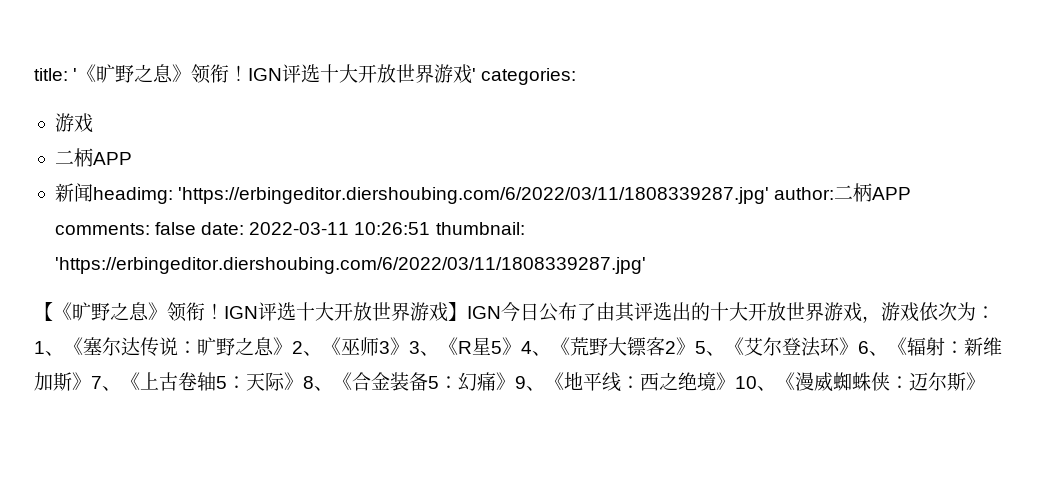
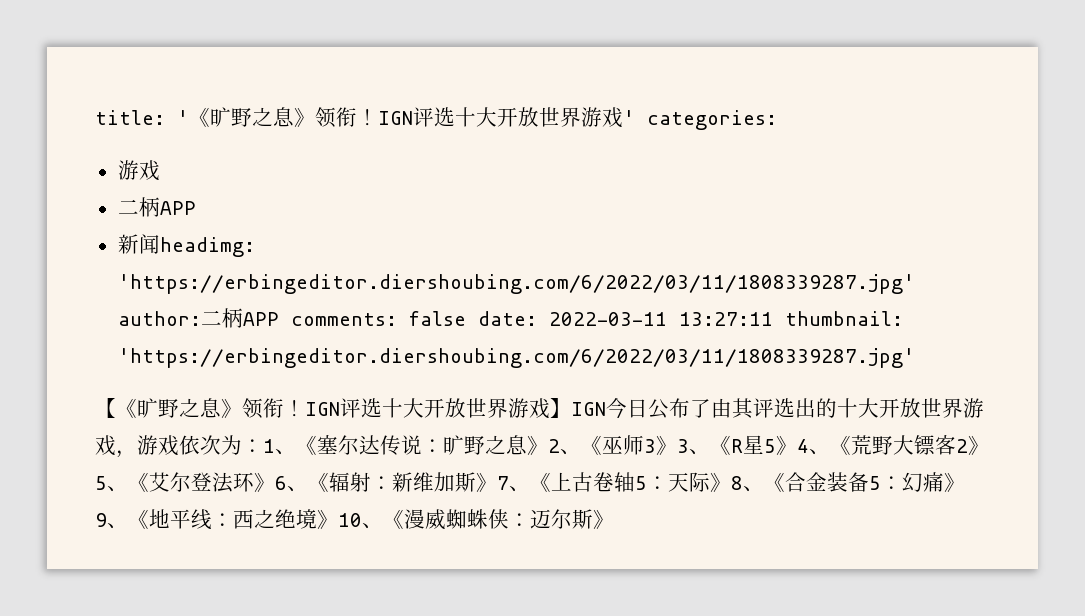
- 新闻headimg: 'https://erbingeditor.diershoubing.com/6/2022/03/11/1808339287.jpg' author:二柄APP comments: false date: 2022-03-11 10:26:51 thumbnail: 'https://erbingeditor.diershoubing.com/6/2022/03/11/1808339287.jpg'
+ 新闻headimg: 'https://erbingeditor.diershoubing.com/6/2022/03/11/1808339287.jpg' author:二柄APP comments: false date: 2022-03-11 13:27:11 thumbnail: 'https://erbingeditor.diershoubing.com/6/2022/03/11/1808339287.jpg'

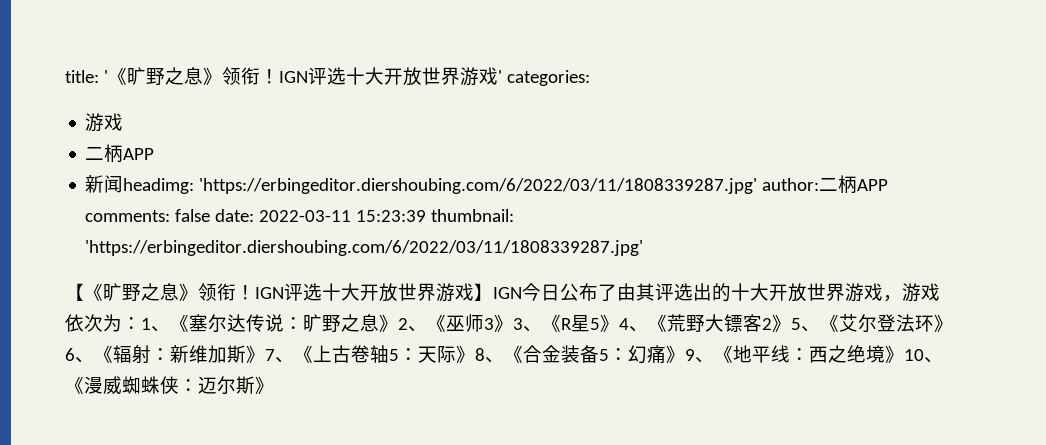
- 新闻headimg: 'https://erbingeditor.diershoubing.com/6/2022/03/11/1808339287.jpg' author:二柄APP comments: false date: 2022-03-11 13:27:11 thumbnail: 'https://erbingeditor.diershoubing.com/6/2022/03/11/1808339287.jpg'
+ 新闻headimg: 'https://erbingeditor.diershoubing.com/6/2022/03/11/1808339287.jpg' author:二柄APP comments: false date: 2022-03-11 15:23:39 thumbnail: 'https://erbingeditor.diershoubing.com/6/2022/03/11/1808339287.jpg'

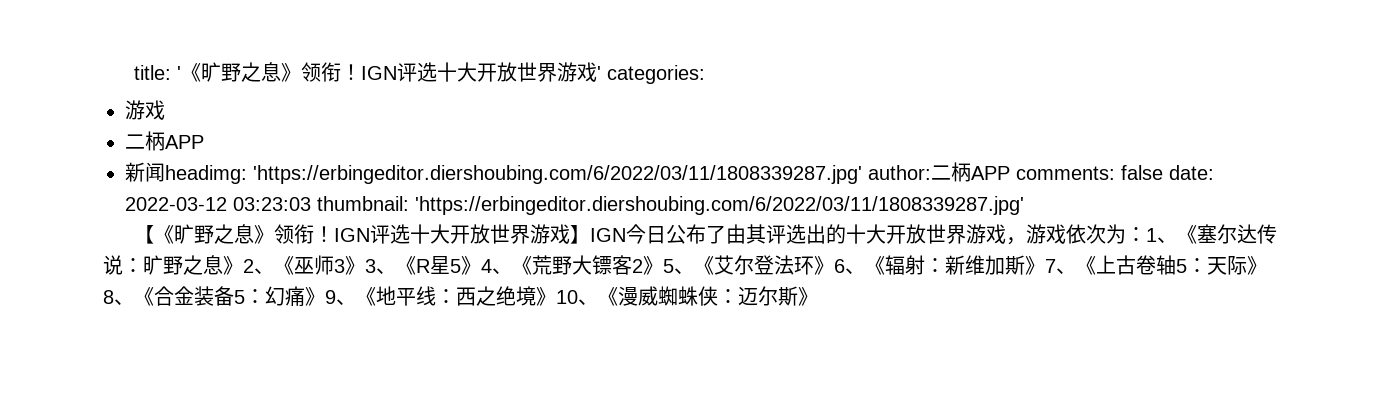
- 新闻headimg: 'https://erbingeditor.diershoubing.com/6/2022/03/11/1808339287.jpg' author:二柄APP comments: false date: 2022-03-11 15:23:39 thumbnail: 'https://erbingeditor.diershoubing.com/6/2022/03/11/1808339287.jpg'
+ 新闻headimg: 'https://erbingeditor.diershoubing.com/6/2022/03/11/1808339287.jpg' author:二柄APP comments: false date: 2022-03-12 03:23:03 thumbnail: 'https://erbingeditor.diershoubing.com/6/2022/03/11/1808339287.jpg'

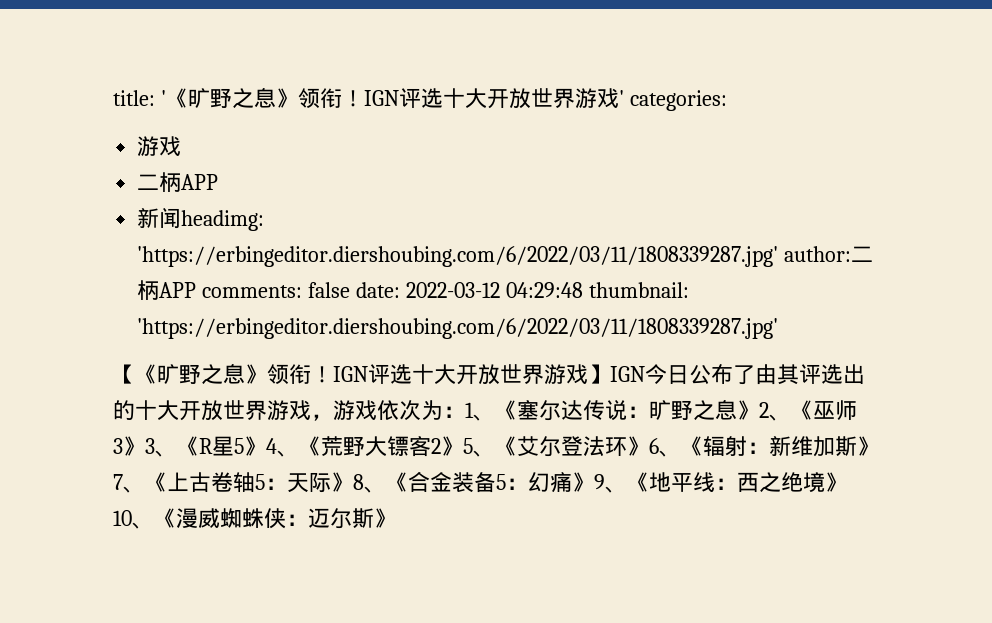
- 新闻headimg: 'https://erbingeditor.diershoubing.com/6/2022/03/11/1808339287.jpg' author:二柄APP comments: false date: 2022-03-12 03:23:03 thumbnail: 'https://erbingeditor.diershoubing.com/6/2022/03/11/1808339287.jpg'
+ 新闻headimg: 'https://erbingeditor.diershoubing.com/6/2022/03/11/1808339287.jpg' author:二柄APP comments: false date: 2022-03-12 04:29:48 thumbnail: 'https://erbingeditor.diershoubing.com/6/2022/03/11/1808339287.jpg'

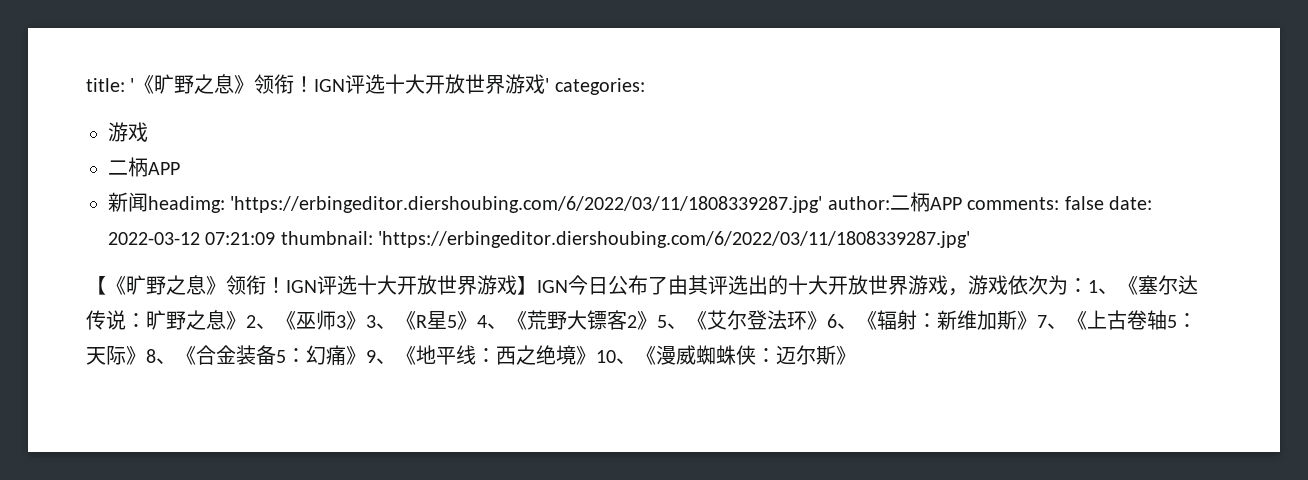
- 新闻headimg: 'https://erbingeditor.diershoubing.com/6/2022/03/11/1808339287.jpg' author:二柄APP comments: false date: 2022-03-12 04:29:48 thumbnail: 'https://erbingeditor.diershoubing.com/6/2022/03/11/1808339287.jpg'
+ 新闻headimg: 'https://erbingeditor.diershoubing.com/6/2022/03/11/1808339287.jpg' author:二柄APP comments: false date: 2022-03-12 07:21:09 thumbnail: 'https://erbingeditor.diershoubing.com/6/2022/03/11/1808339287.jpg'

